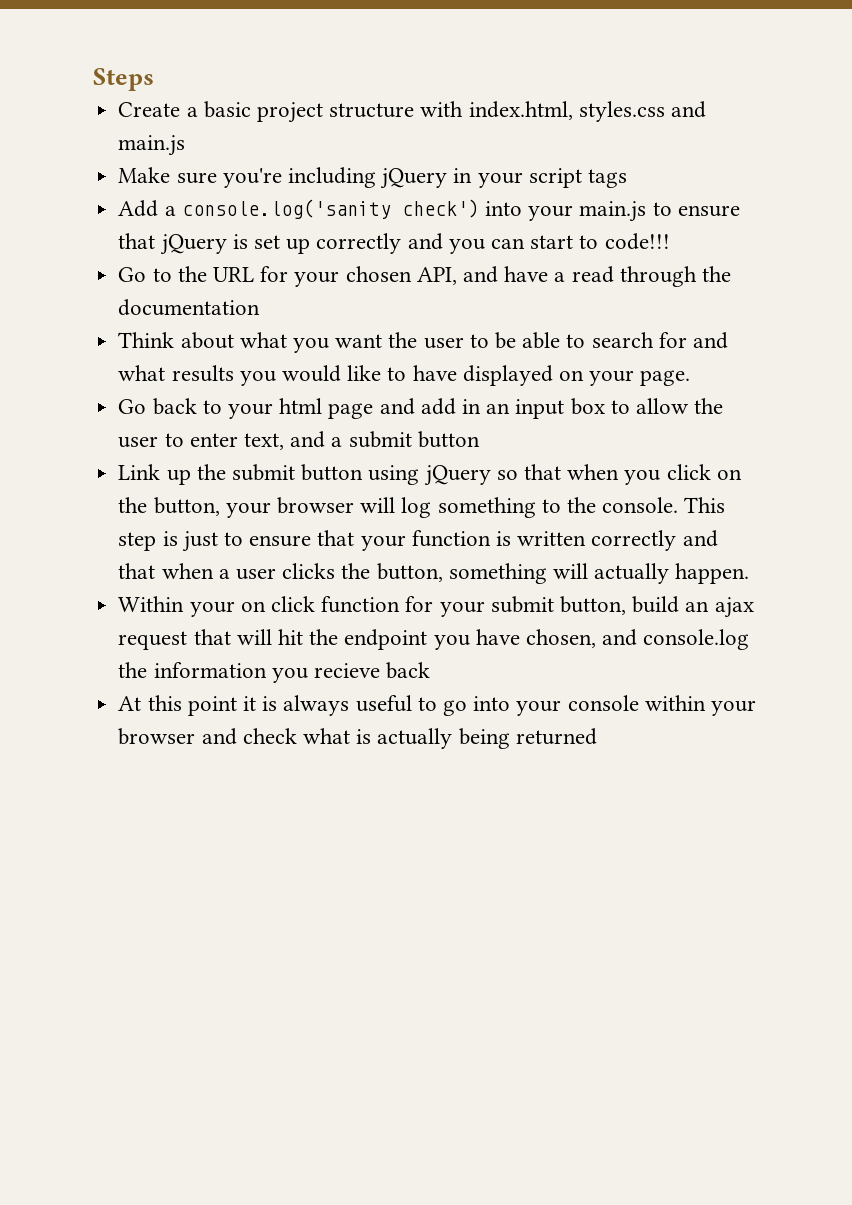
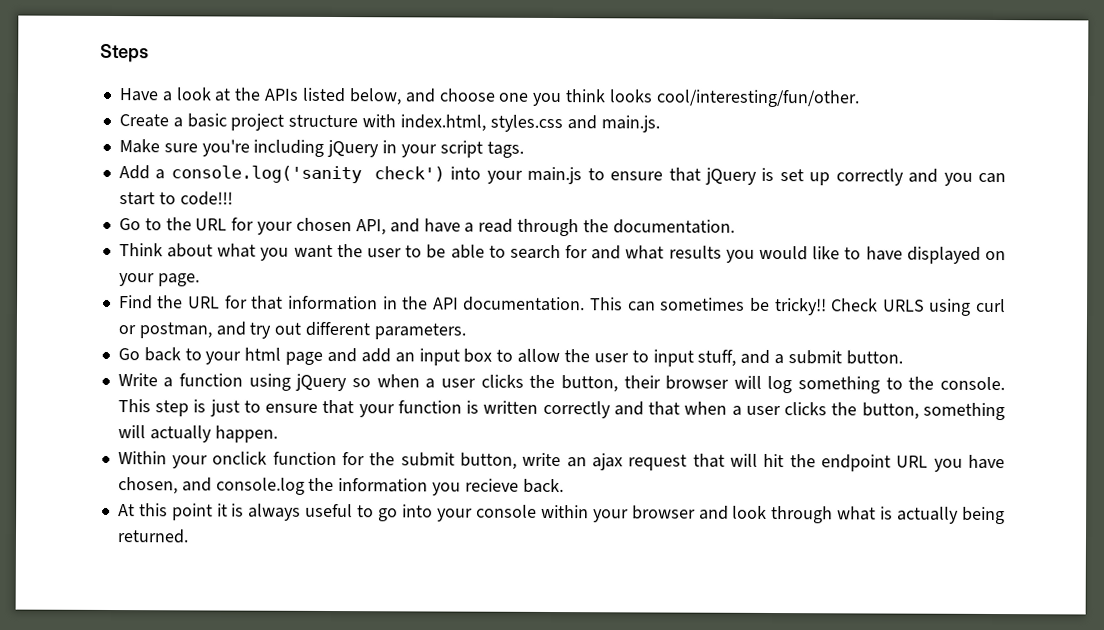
+ Have a look at the APIs listed below, and choose one you think looks cool/interesting/fun/other.
- Create a basic project structure with index.html, styles.css and main.js
+ Create a basic project structure with index.html, styles.css and main.js.
- Make sure you're including jQuery in your script tags
+ Make sure you're including jQuery in your script tags.
- Go to the URL for your chosen API, and have a read through the documentation
+ Go to the URL for your chosen API, and have a read through the documentation.
+ Find the URL for that information in the API documentation. This can sometimes be tricky!! Check URLS using curl or postman, and try out different parameters.
- Go back to your html page and add in an input box to allow the user to enter text, and a submit button
- Link up the submit button using jQuery so that when you click on the button, your browser will log something to the console.
+ Go back to your html page and add an input box to allow the user to input stuff, and a submit button.
+ Write a function using jQuery so when a user clicks the button, their browser will log something to the console.
- Within your on click function for your submit button, build an ajax request that will hit the endpoint you have chosen, and console.log the information you recieve back
+ Within your onclick function for the submit button, write an ajax request that will hit the endpoint URL you have chosen, and console.log the information you recieve back.
- At this point it is always useful to go into your console within your browser and check what is actually being returned
+ At this point it is always useful to go into your console within your browser and look through what is actually being returned.

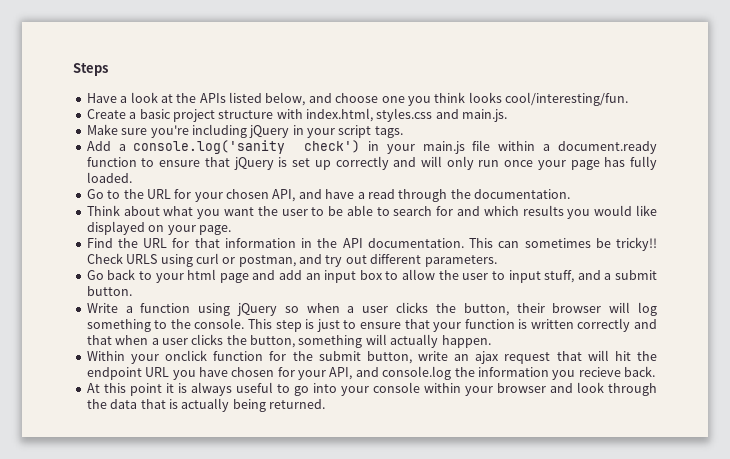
- Have a look at the APIs listed below, and choose one you think looks cool/interesting/fun/other.
+ Have a look at the APIs listed below, and choose one you think looks cool/interesting/fun.
- Add a console.log('sanity check') into your main.js to ensure that jQuery is set up correctly and you can start to code!!!
+ Add a console.log('sanity check') in your main.js file within a document.ready function to ensure that jQuery is set up correctly and will only run once your page has fully loaded.
- Think about what you want the user to be able to search for and what results you would like to have displayed on your page.
+ Think about what you want the user to be able to search for and which results you would like displayed on your page.
- Within your onclick function for the submit button, write an ajax request that will hit the endpoint URL you have chosen, and console.log the information you recieve back.
+ Within your onclick function for the submit button, write an ajax request that will hit the endpoint URL you have chosen for your API, and console.log the information you recieve back.
- At this point it is always useful to go into your console within your browser and look through what is actually being returned.
+ At this point it is always useful to go into your console within your browser and look through the data that is actually being returned.

